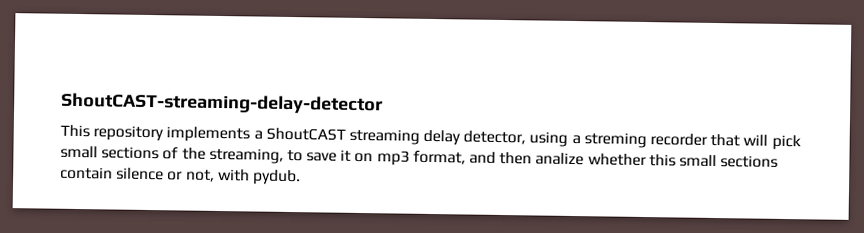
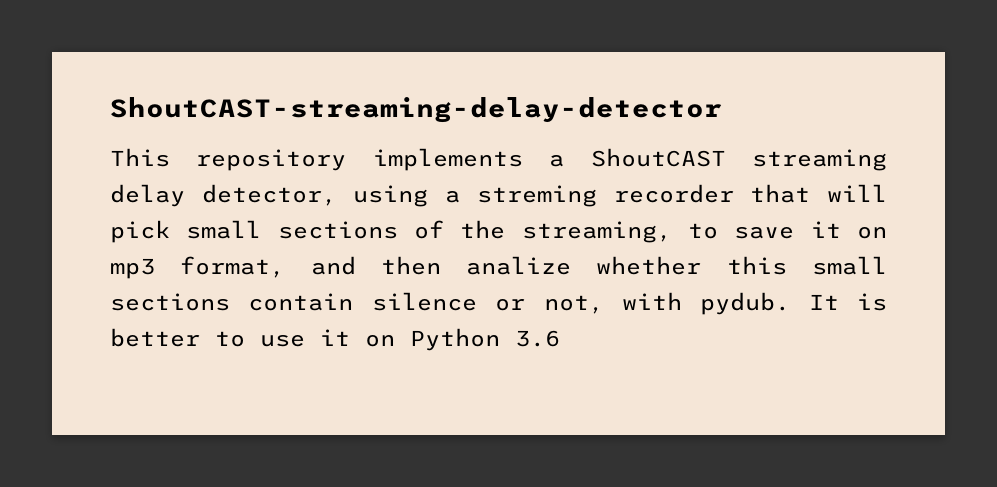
+ It is better to use it on Python 3.6

